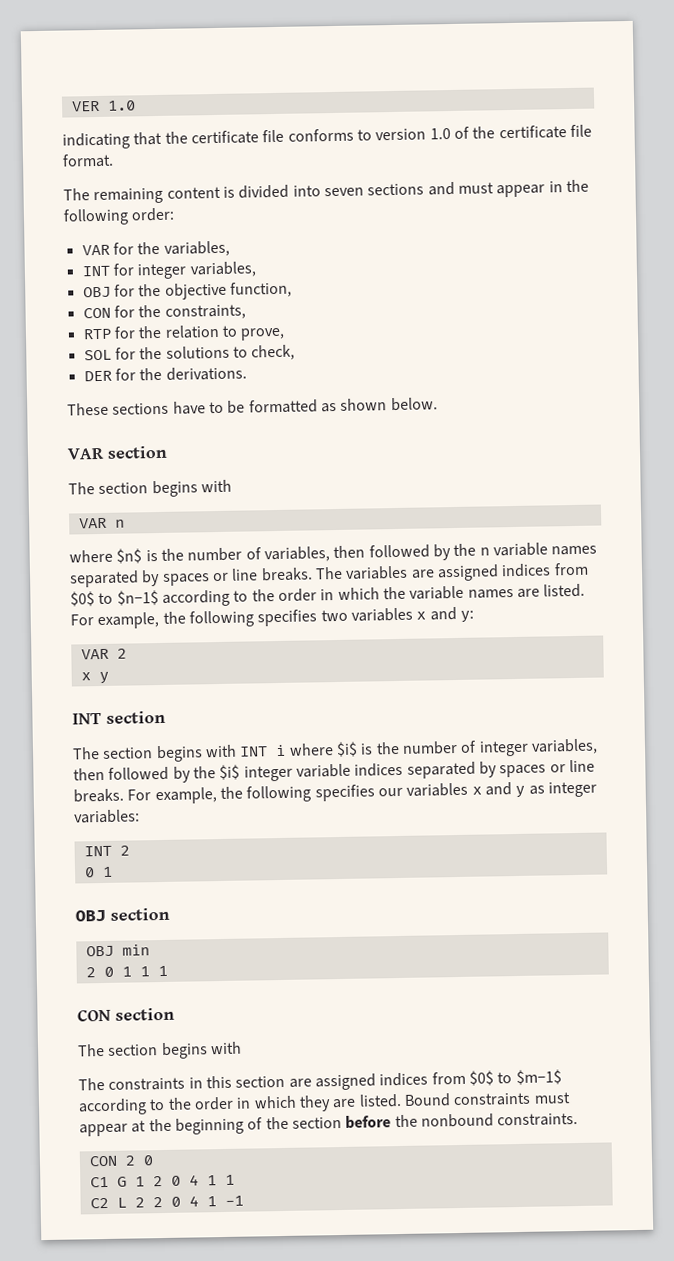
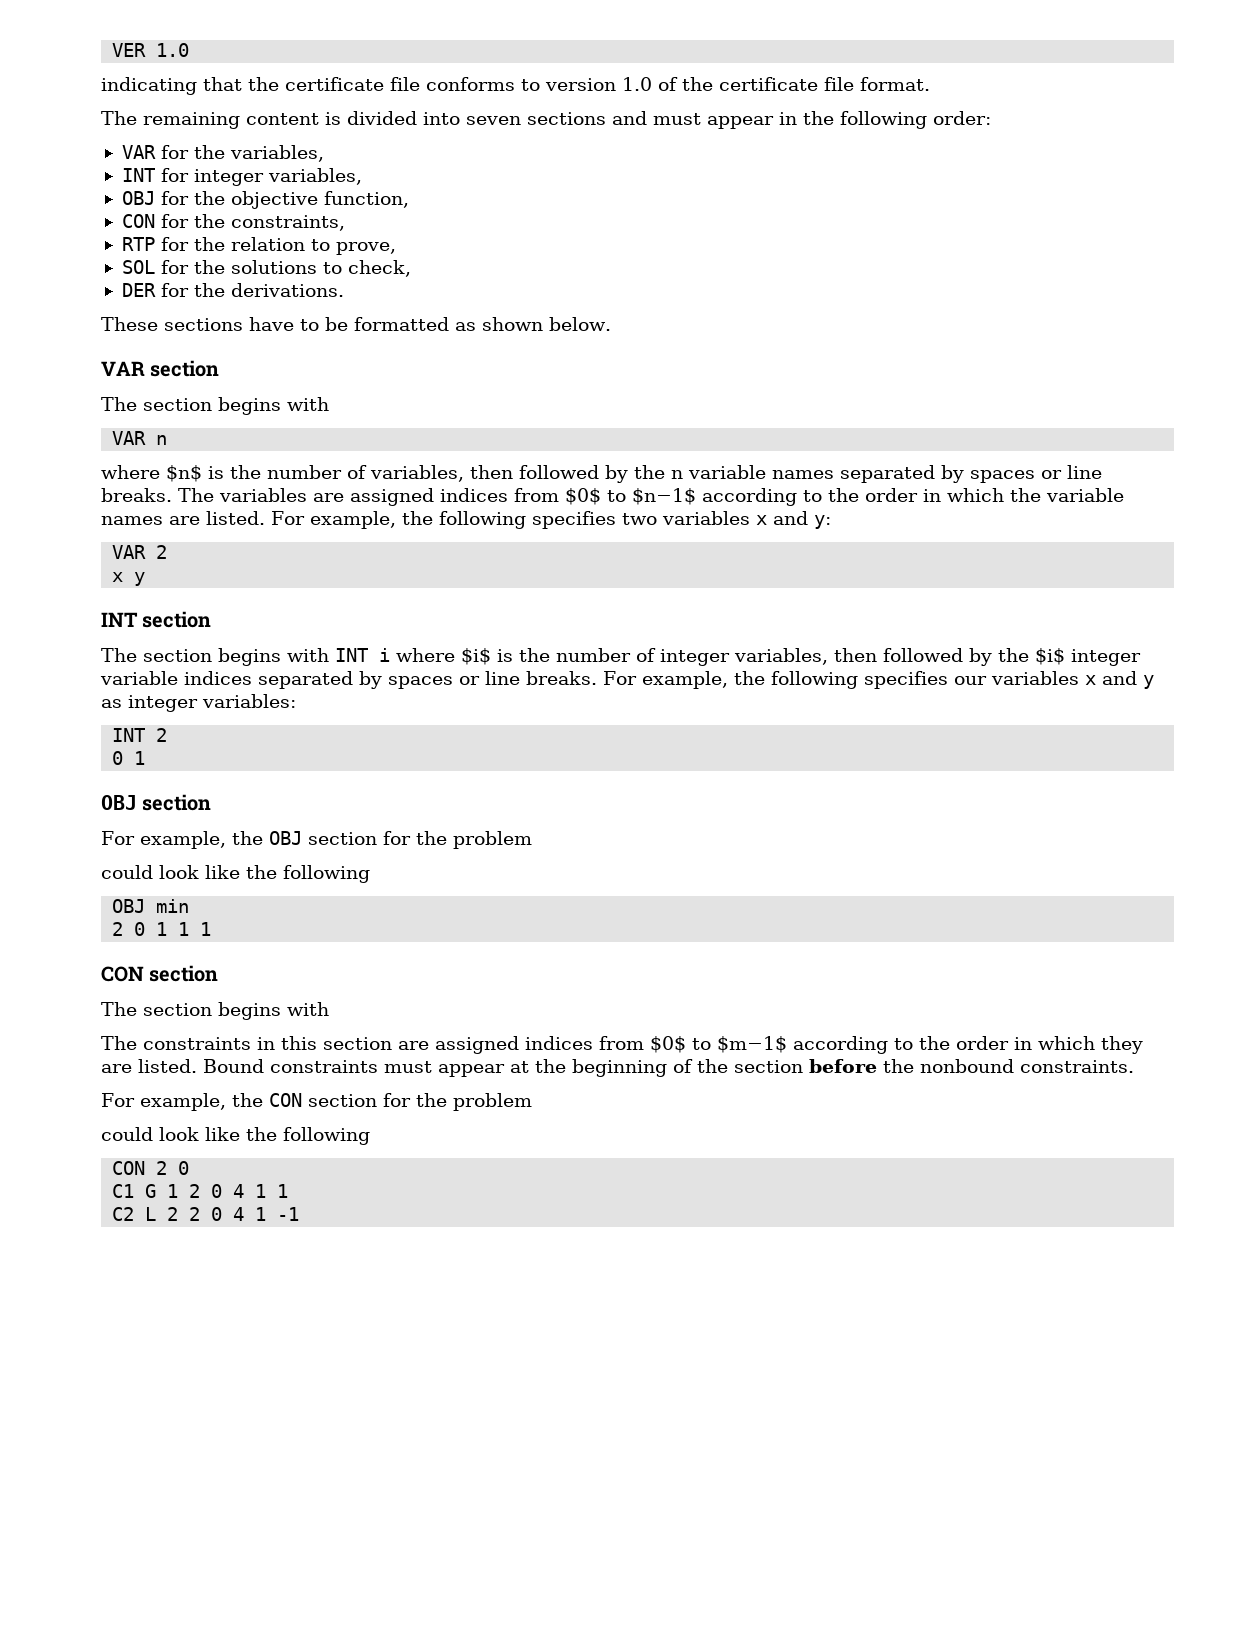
+ For example, the OBJ section for the problem
+ could look like the following
+ For example, the CON section for the problem
+ could look like the following

